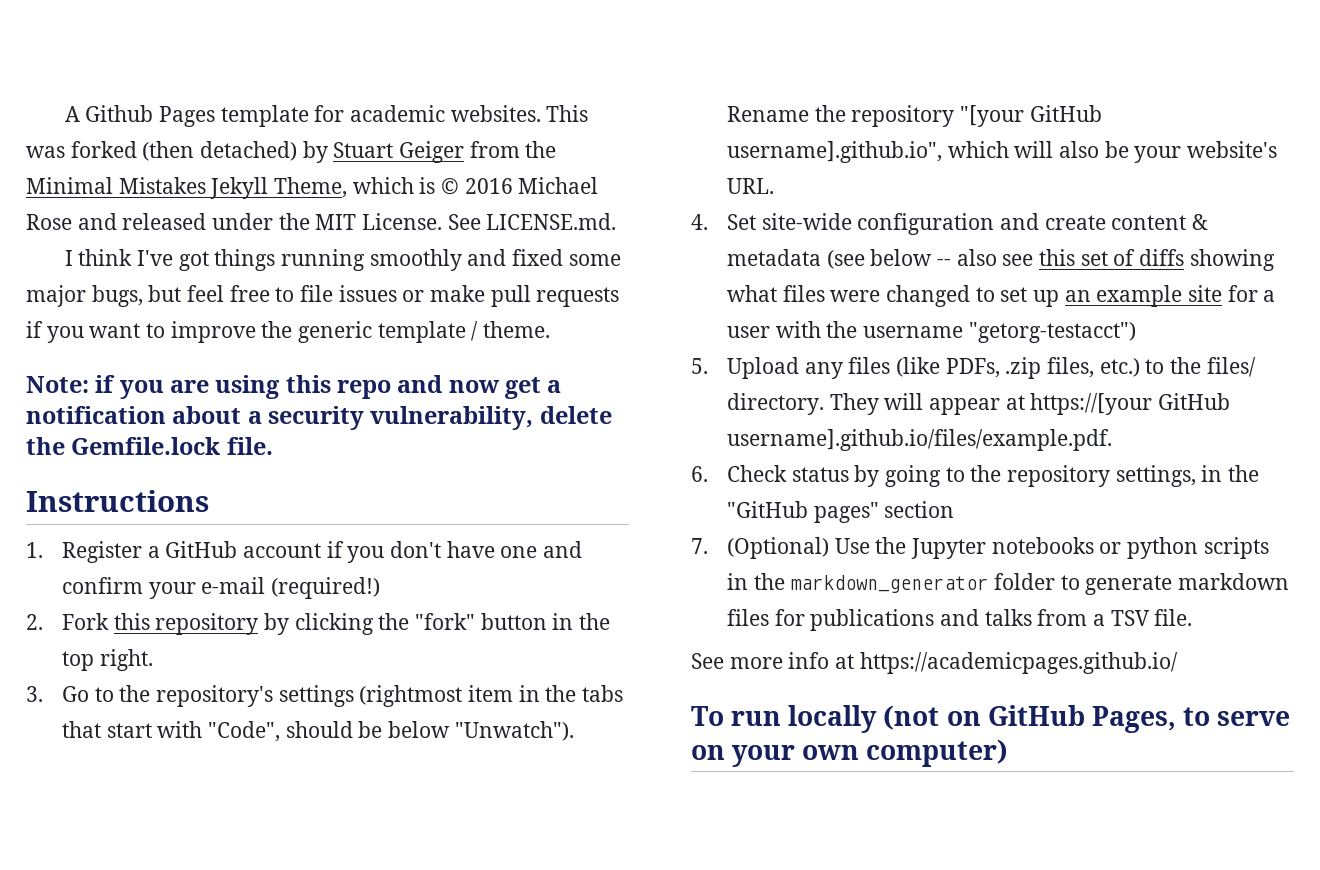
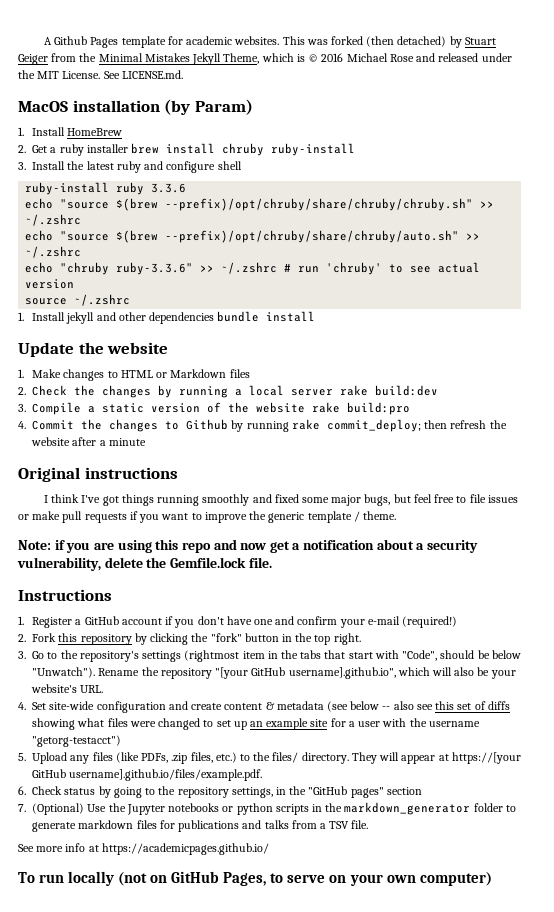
+ MacOS installation (by Param)
+ 1. Install HomeBrew
+ 2. Get a ruby installer brew install chruby ruby-install
+ 3. Install the latest ruby and configure shell
+ ruby-install ruby 3.3.6
+ echo "source $(brew --prefix)/opt/chruby/share/chruby/chruby.sh" >> ~/.zshrc
+ echo "source $(brew --prefix)/opt/chruby/share/chruby/auto.sh" >> ~/.zshrc
+ echo "chruby ruby-3.3.6" >> ~/.zshrc # run 'chruby' to see actual version
+ source ~/.zshrc
+ 1. Install jekyll and other dependencies bundle install
+ Update the website
+ 1. Make changes to HTML or Markdown files
+ 2. Check the changes by running a local server rake build:dev
+ 3. Compile a static version of the website rake build:pro
+ 4. Commit the changes to Github by running rake commit_deploy; then refresh the website after a minute
+ Original instructions

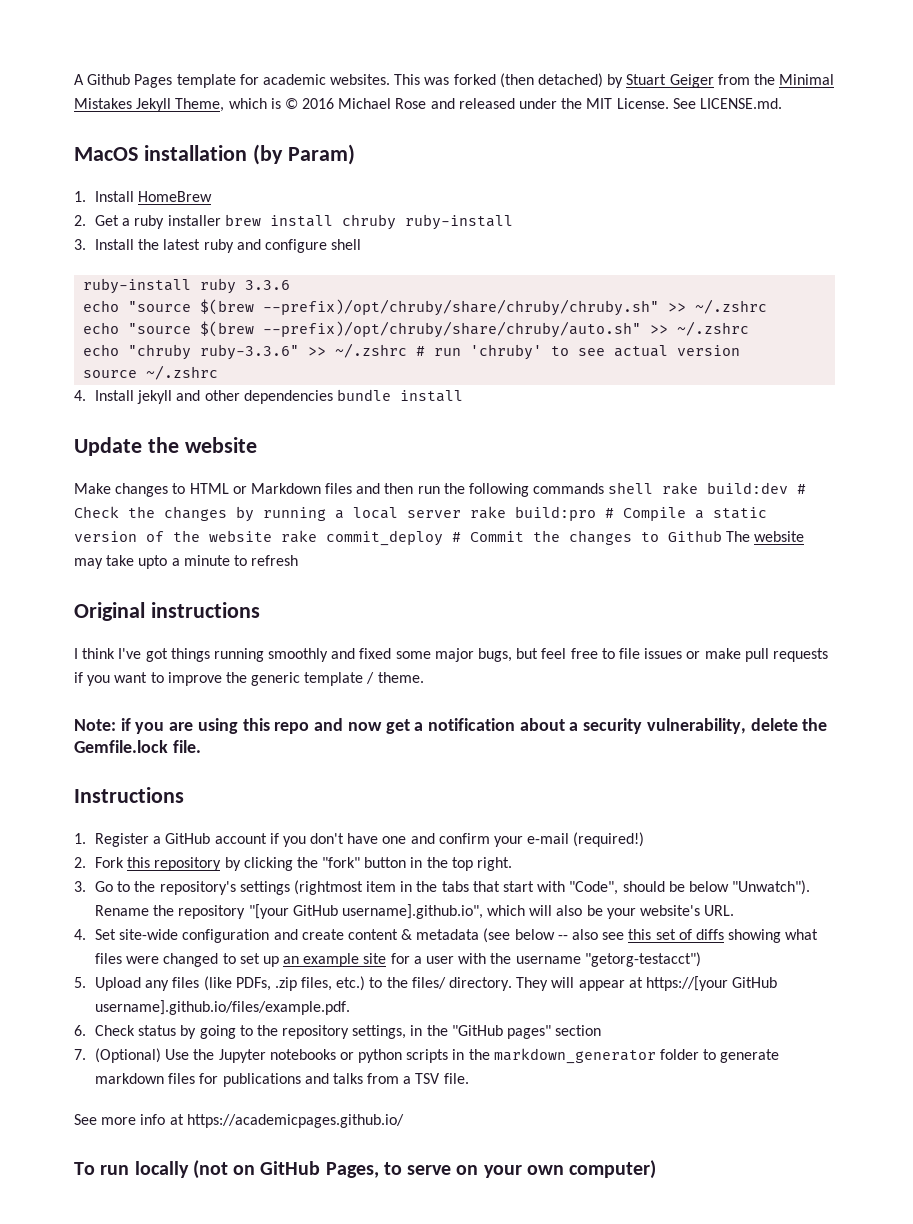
- 1. Install jekyll and other dependencies bundle install
+ 4. Install jekyll and other dependencies bundle install
- 1. Make changes to HTML or Markdown files
- 2. Check the changes by running a local server rake build:dev
- 3. Compile a static version of the website rake build:pro
- 4. Commit the changes to Github by running rake commit_deploy; then refresh the website after a minute
+ Make changes to HTML or Markdown files and then run the following commands shell rake build:dev # Check the changes by running a local server rake build:pro # Compile a static version of the website rake commit_deploy # Commit the changes to Github The website may take upto a minute to refresh

